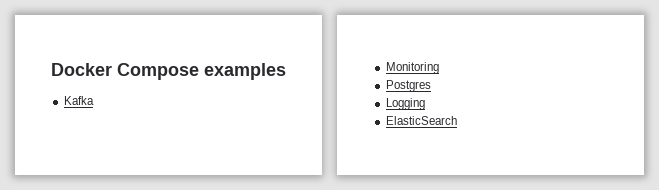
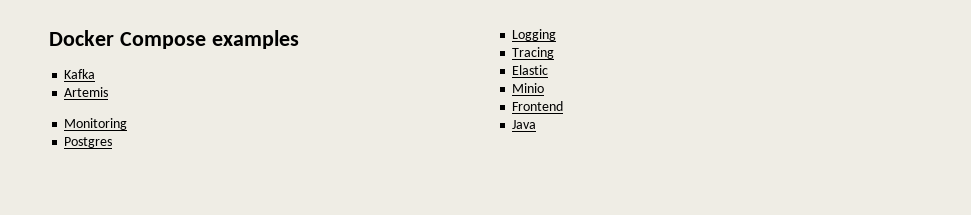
+ Artemis
- ElasticSearch
+ Tracing
+ Elastic
+ Minio
+ Frontend
+ Java

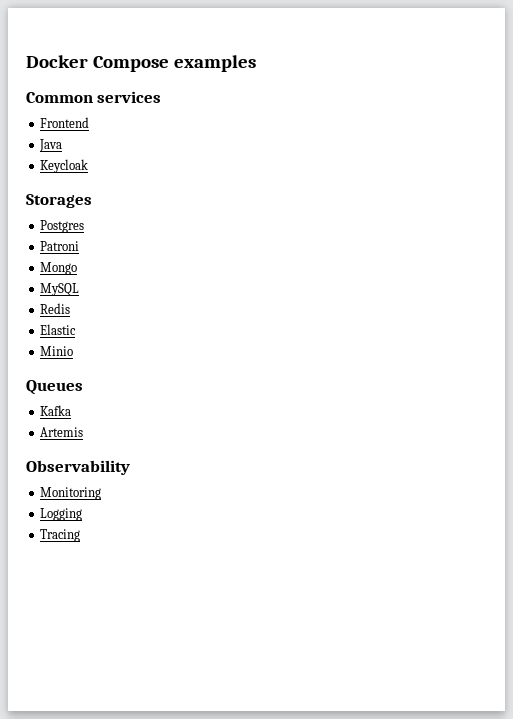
+ Common services
+ Frontend
+ Java
+ Keycloak
+ Storages
+ Postgres
+ Patroni
+ Mongo
+ MySQL
+ Redis
+ Elastic
+ Minio
+ Queues
+ Observability
- Postgres
- Elastic
- Minio
- Frontend
- Java

